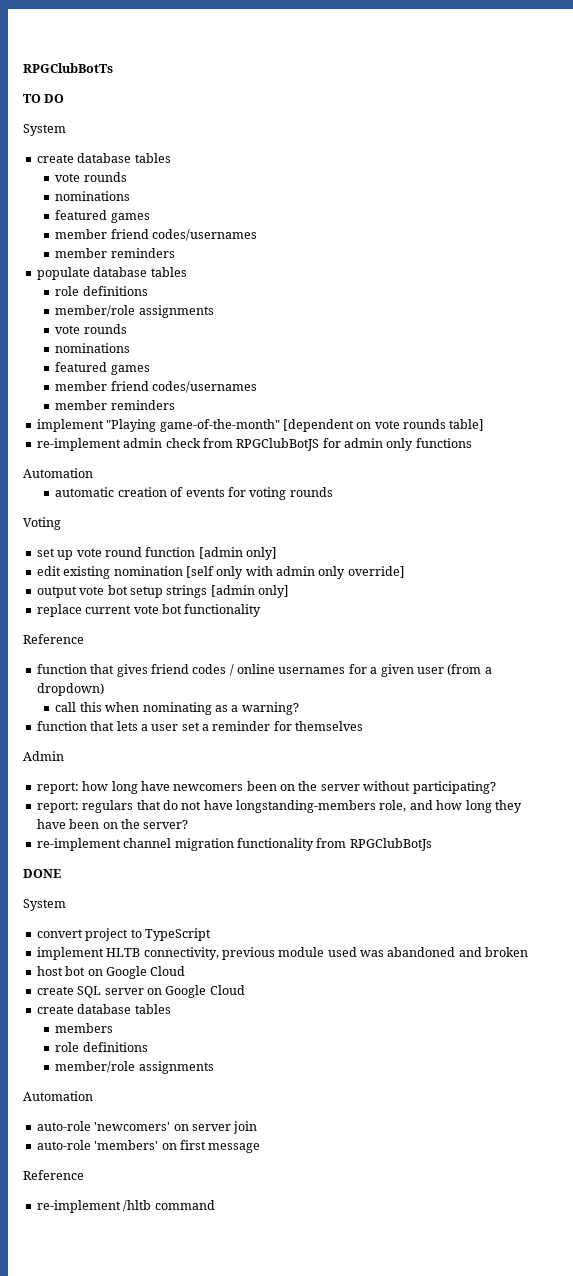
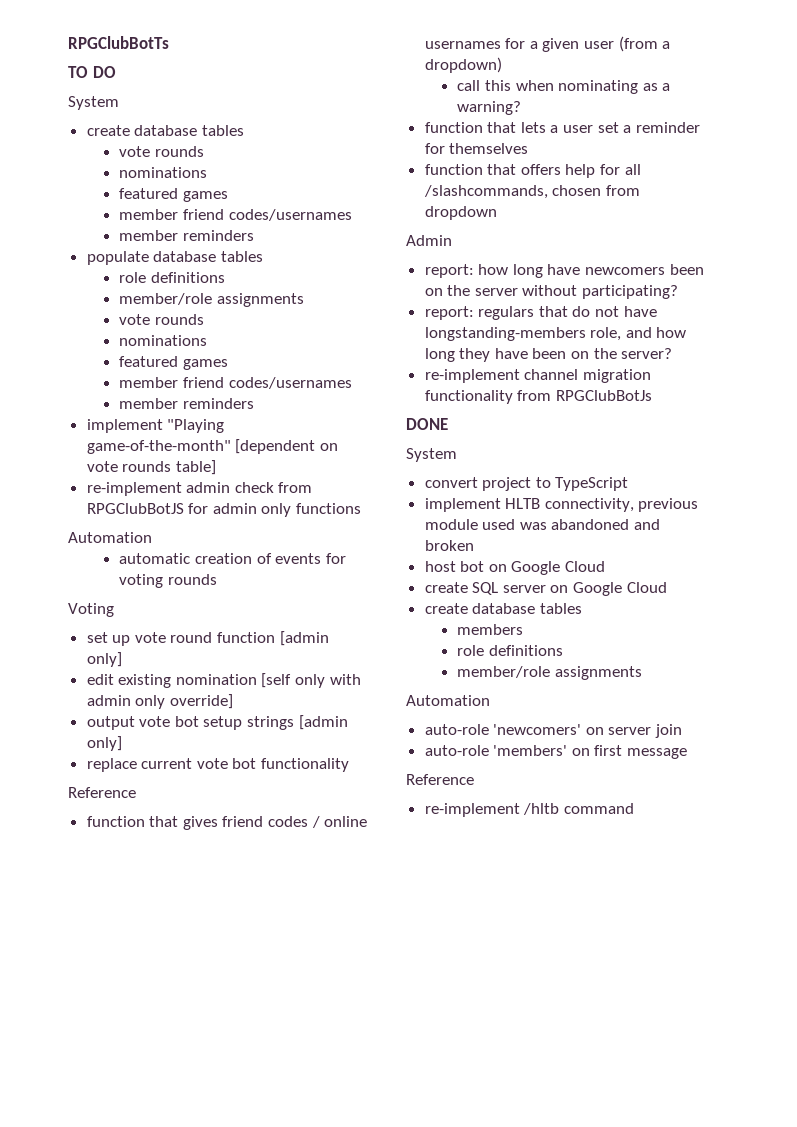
+ function that offers help for all /slashcommands, chosen from dropdown

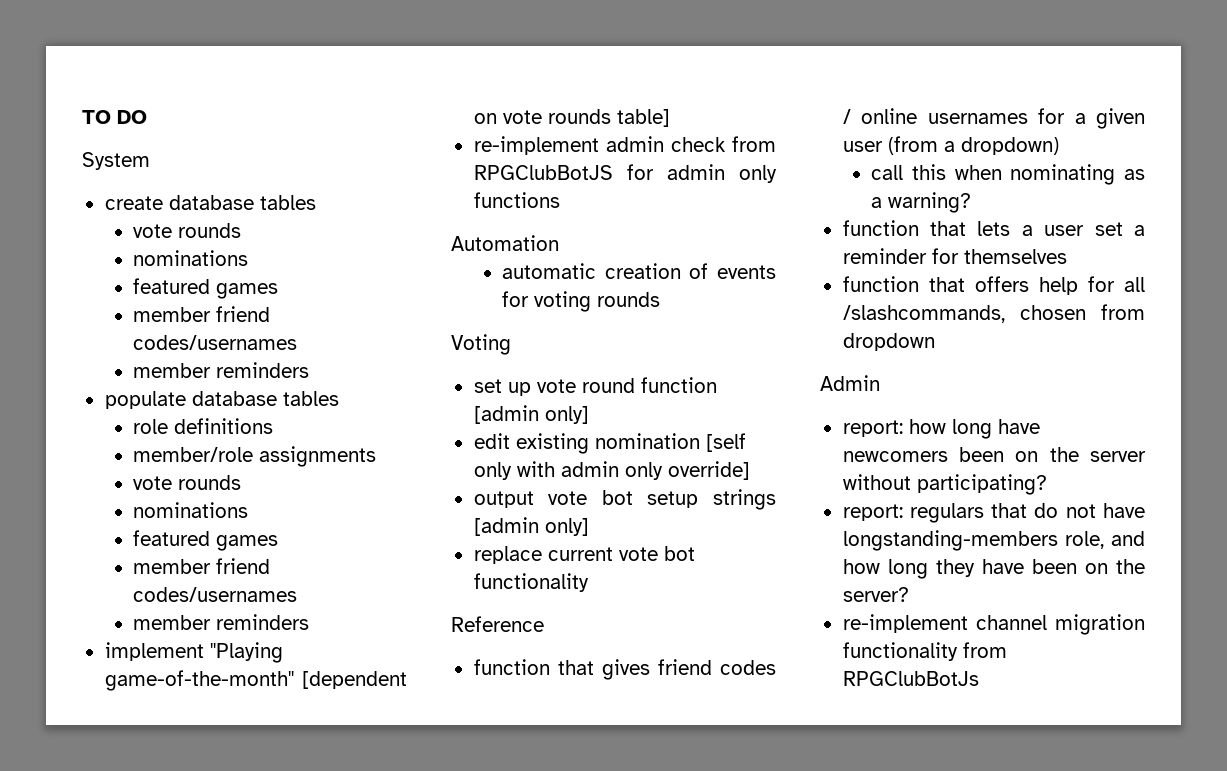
- RPGClubBotTs
- DONE
- System
- convert project to TypeScript
- implement HLTB connectivity, previous module used was abandoned and broken
- host bot on Google Cloud
- create SQL server on Google Cloud
- create database tables
- members
- role definitions
- member/role assignments
- Automation
- auto-role 'newcomers' on server join
- auto-role 'members' on first message
- Reference
- re-implement /hltb command

